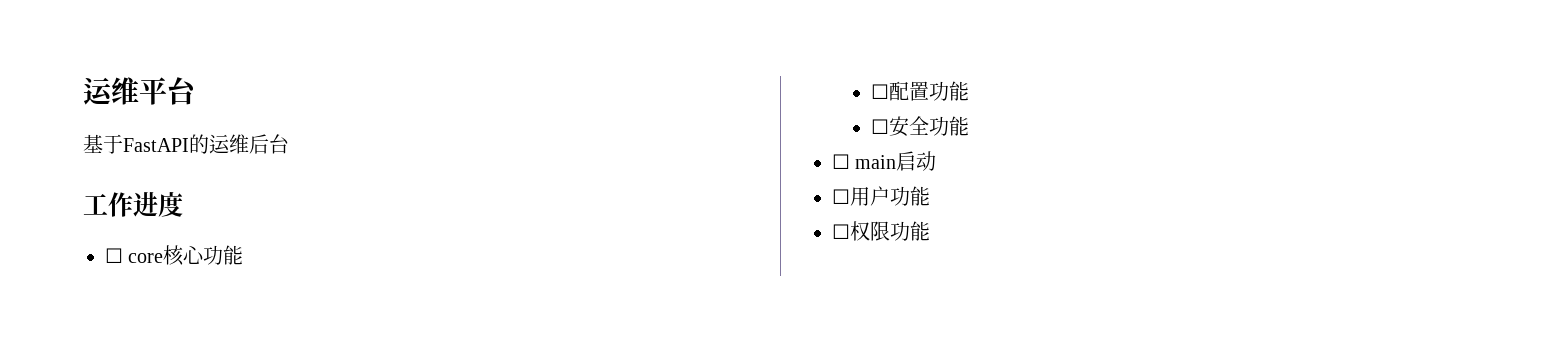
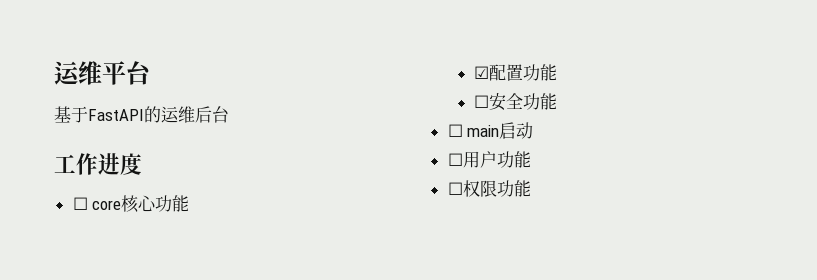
- ☐配置功能
+ ☑配置功能

